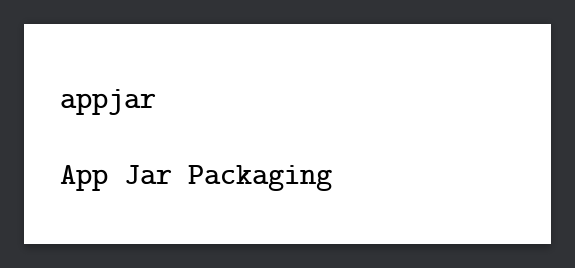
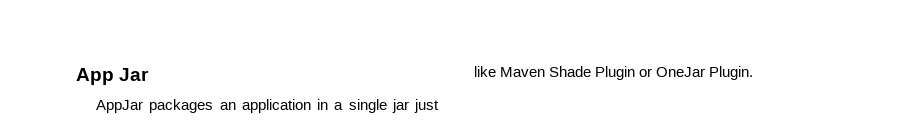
- appjar
- App Jar Packaging
+ App Jar
+ AppJar packages an application in a single jar just like Maven Shade Plugin or OneJar Plugin.

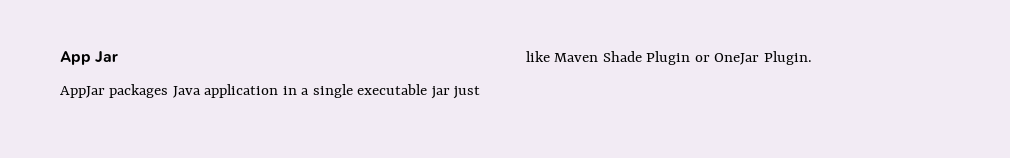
- AppJar packages an application in a single jar just like Maven Shade Plugin or OneJar Plugin.
+ AppJar packages Java application in a single executable jar just like Maven Shade Plugin or OneJar Plugin.

